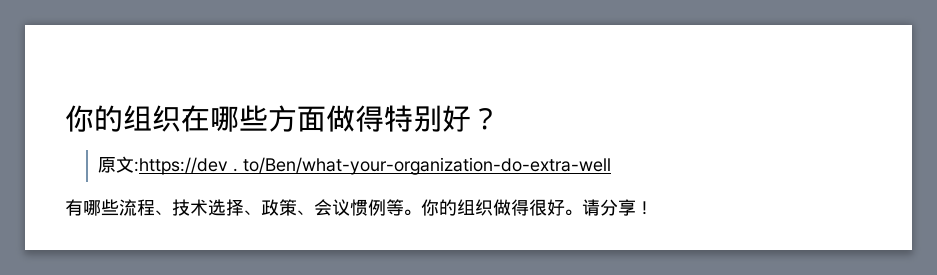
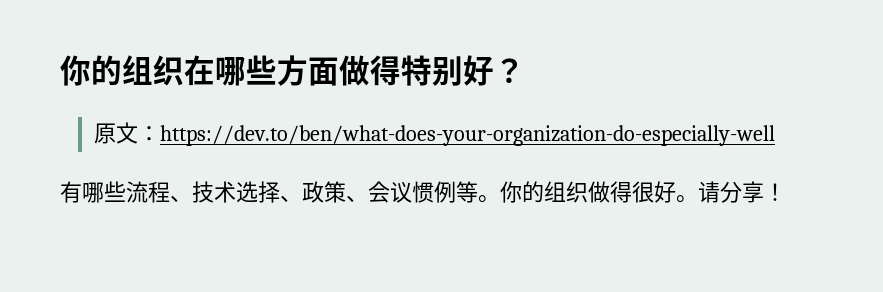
- 原文:https://dev . to/Ben/what-your-organization-do-extra-well
+ 原文：https://dev.to/ben/what-does-your-organization-do-especially-well

